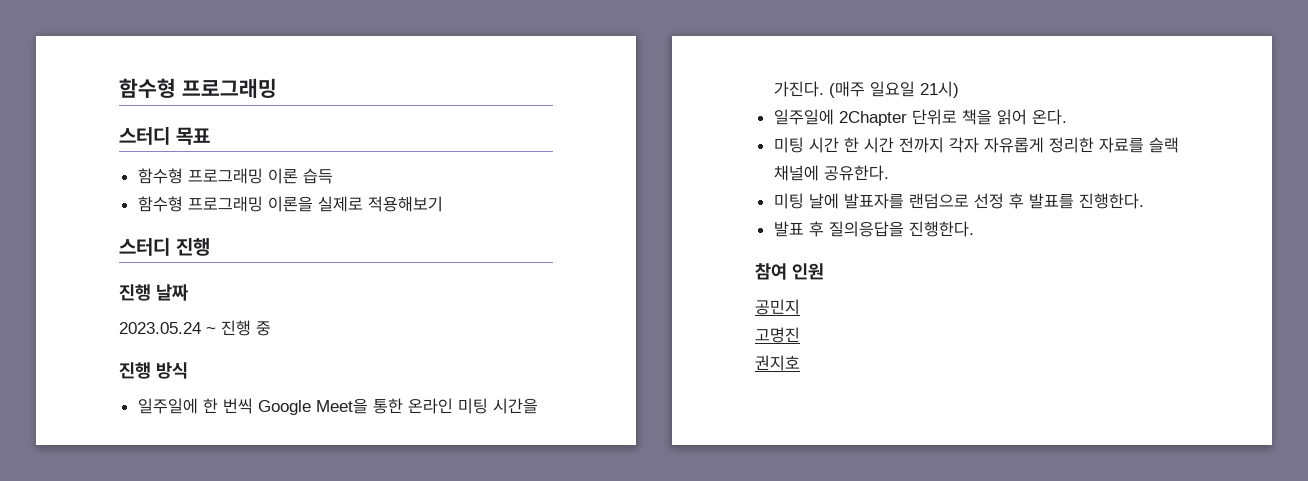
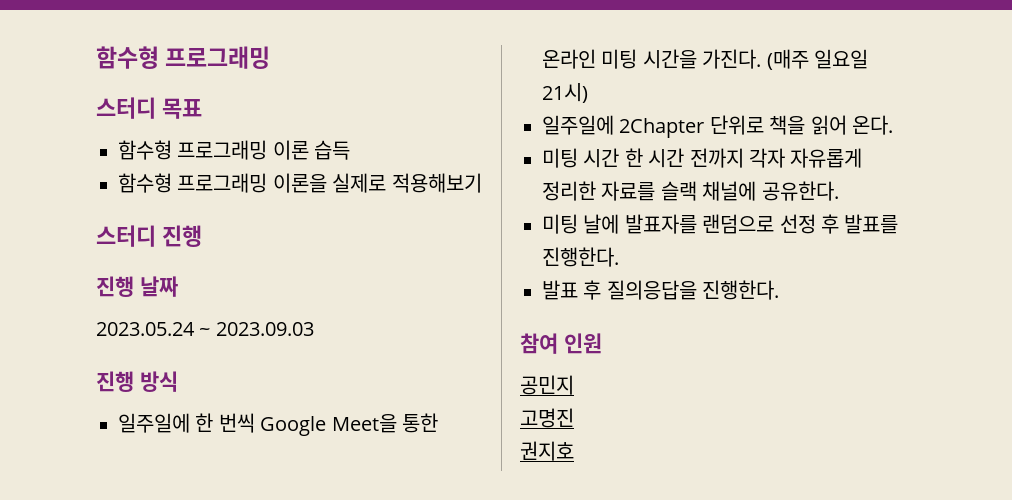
- 2023.05.24 ~ 진행 중
+ 2023.05.24 ~ 2023.09.03

